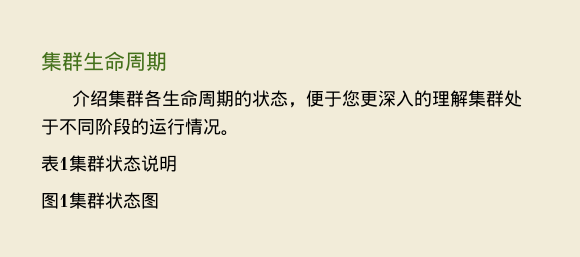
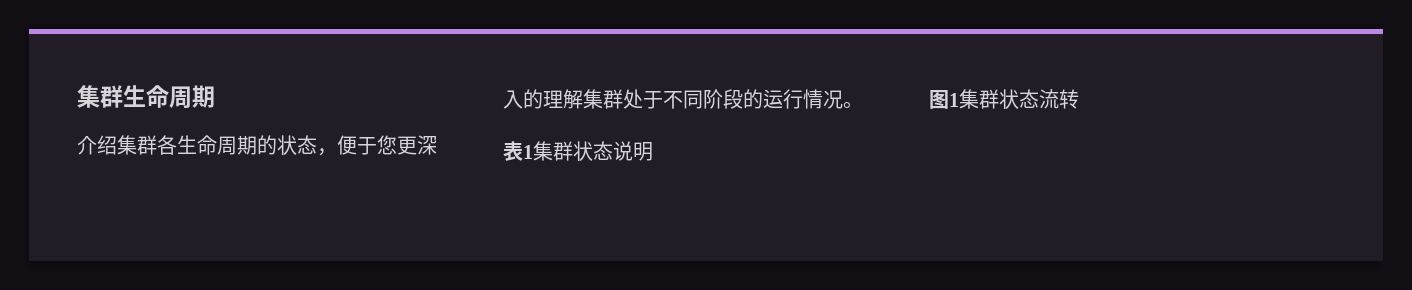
- 图1集群状态图
+ 图1集群状态流转

